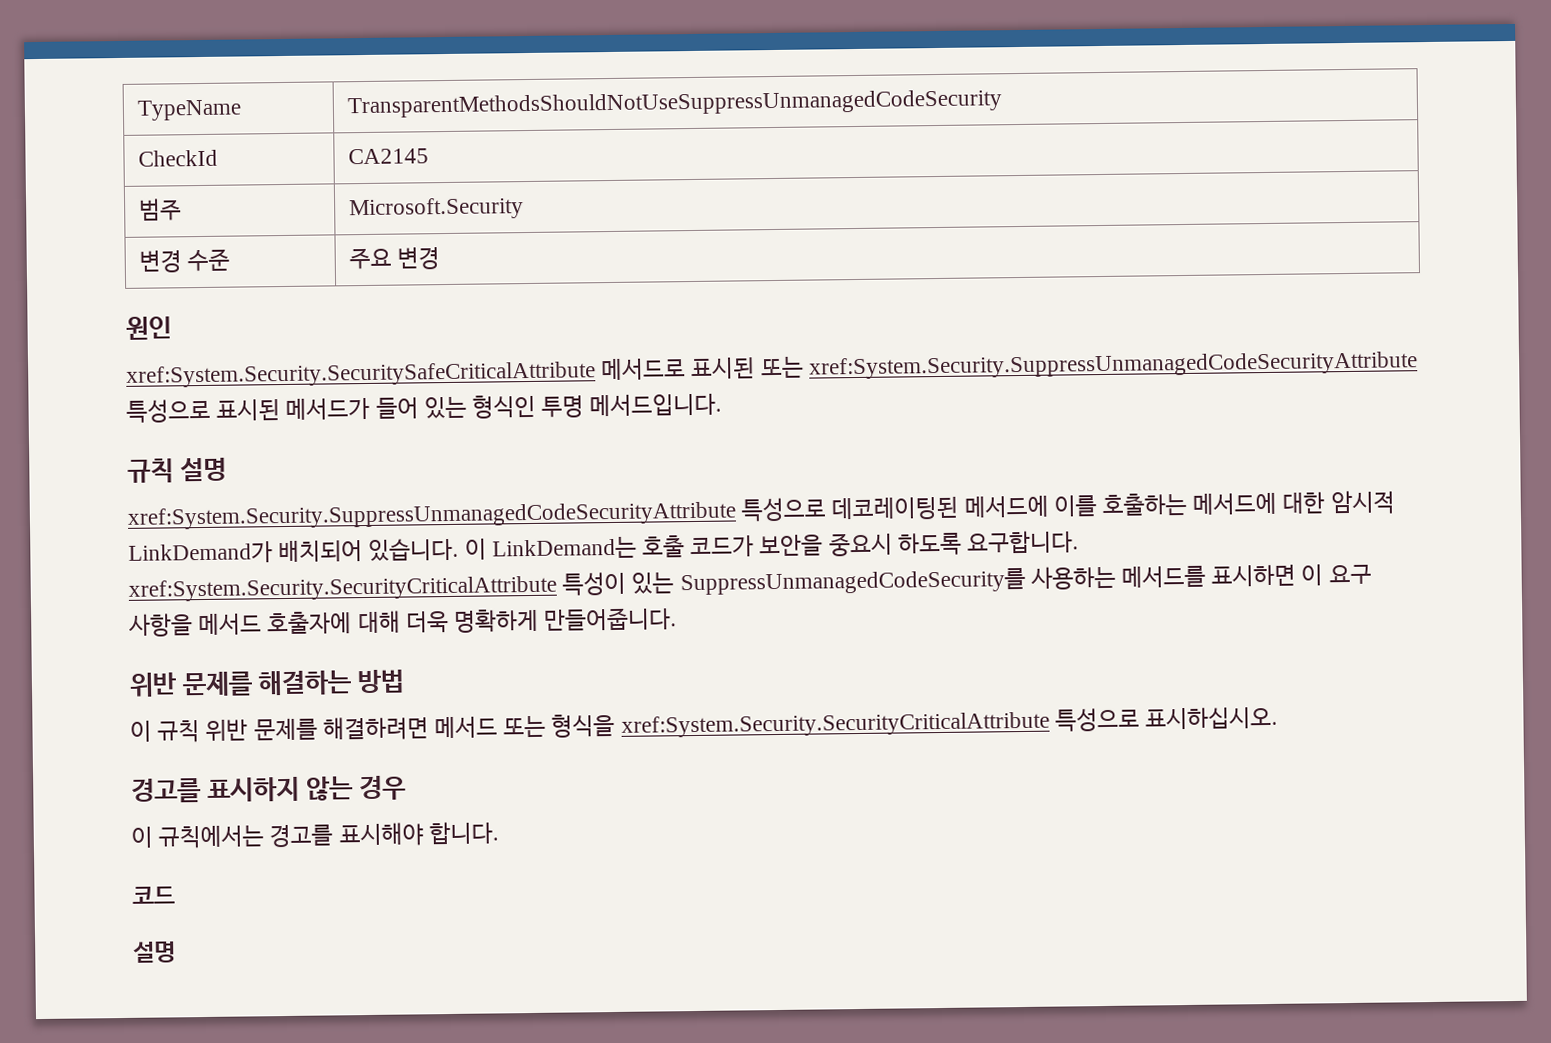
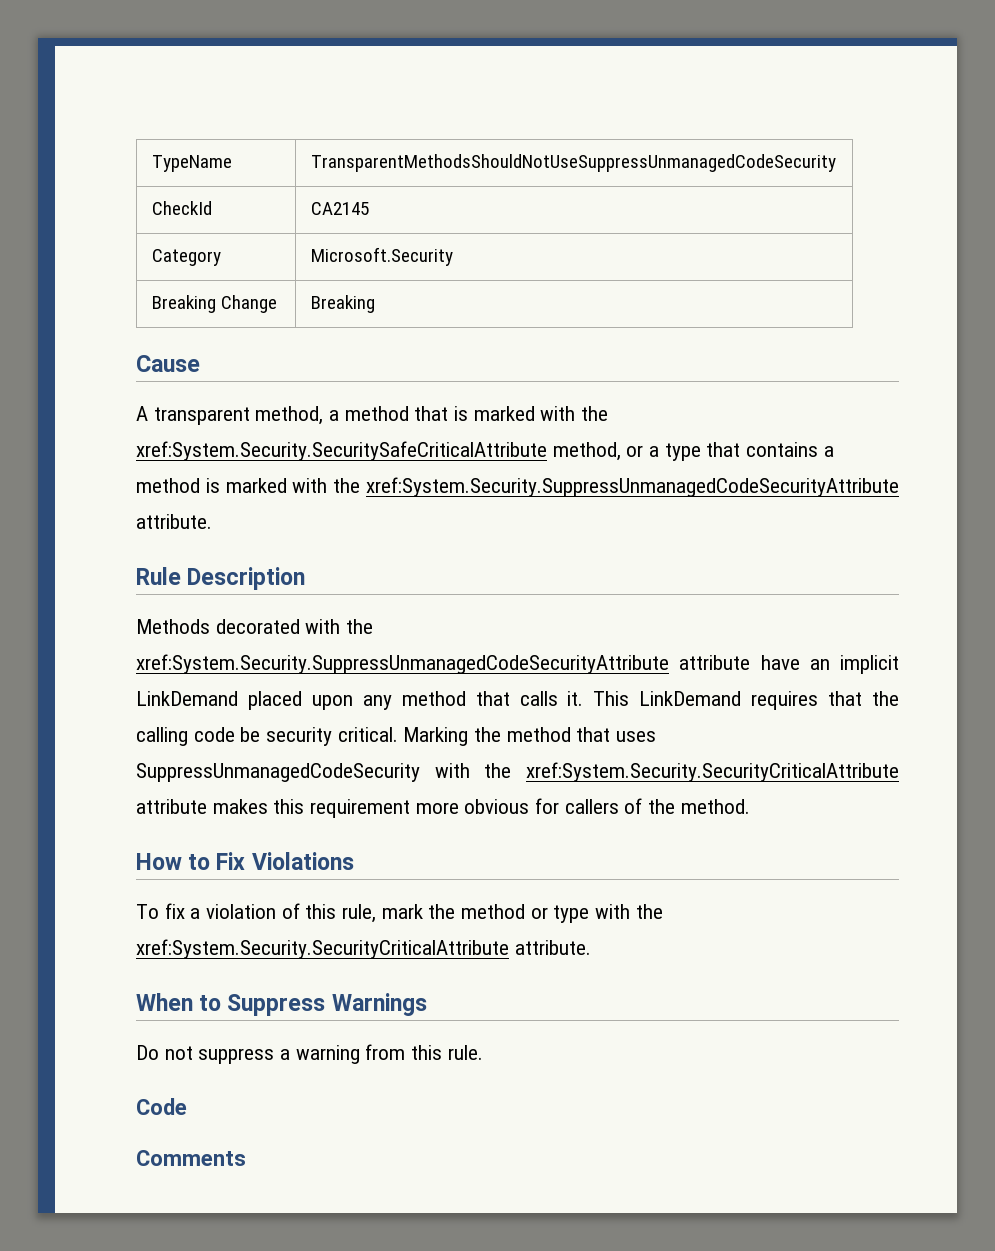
- 범주 | Microsoft.Security
+ Category | Microsoft.Security
- 변경 수준 | 주요 변경
- 원인
- xref:System.Security.SecuritySafeCriticalAttribute 메서드로 표시된 또는 xref:System.Security.SuppressUnmanagedCodeSecurityAttribute 특성으로 표시된 메서드가 들어 있는 형식인 투명 메서드입니다.
- 규칙 설명
- xref:System.Security.SuppressUnmanagedCodeSecurityAttribute 특성으로 데코레이팅된 메서드에 이를 호출하는 메서드에 대한 암시적 LinkDemand가 배치되어 있습니다. 이 LinkDemand는 호출 코드가 보안을 중요시 하도록 요구합니다. xref:System.Security.SecurityCriticalAttribute 특성이 있는 SuppressUnmanagedCodeSecurity를 사용하는 메서드를 표시하면 이 요구 사항을 메서드 호출자에 대해 더욱 명확하게 만들어줍니다.
- 위반 문제를 해결하는 방법
- 이 규칙 위반 문제를 해결하려면 메서드 또는 형식을 xref:System.Security.SecurityCriticalAttribute 특성으로 표시하십시오.
- 경고를 표시하지 않는 경우
- 이 규칙에서는 경고를 표시해야 합니다.
- 코드
- 설명
+ Breaking Change | Breaking
+ Cause
+ A transparent method, a method that is marked with the xref:System.Security.SecuritySafeCriticalAttribute method, or a type that contains a method is marked with the xref:System.Security.SuppressUnmanagedCodeSecurityAttribute attribute.
+ Rule Description
+ Methods decorated with the xref:System.Security.SuppressUnmanagedCodeSecurityAttribute attribute have an implicit LinkDemand placed upon any method that calls it. This LinkDemand requires that the calling code be security critical. Marking the method that uses SuppressUnmanagedCodeSecurity with the xref:System.Security.SecurityCriticalAttribute attribute makes this requirement more obvious for callers of the method.
+ How to Fix Violations
+ To fix a violation of this rule, mark the method or type with the xref:System.Security.SecurityCriticalAttribute attribute.
+ When to Suppress Warnings
+ Do not suppress a warning from this rule.
+ Code
+ Comments

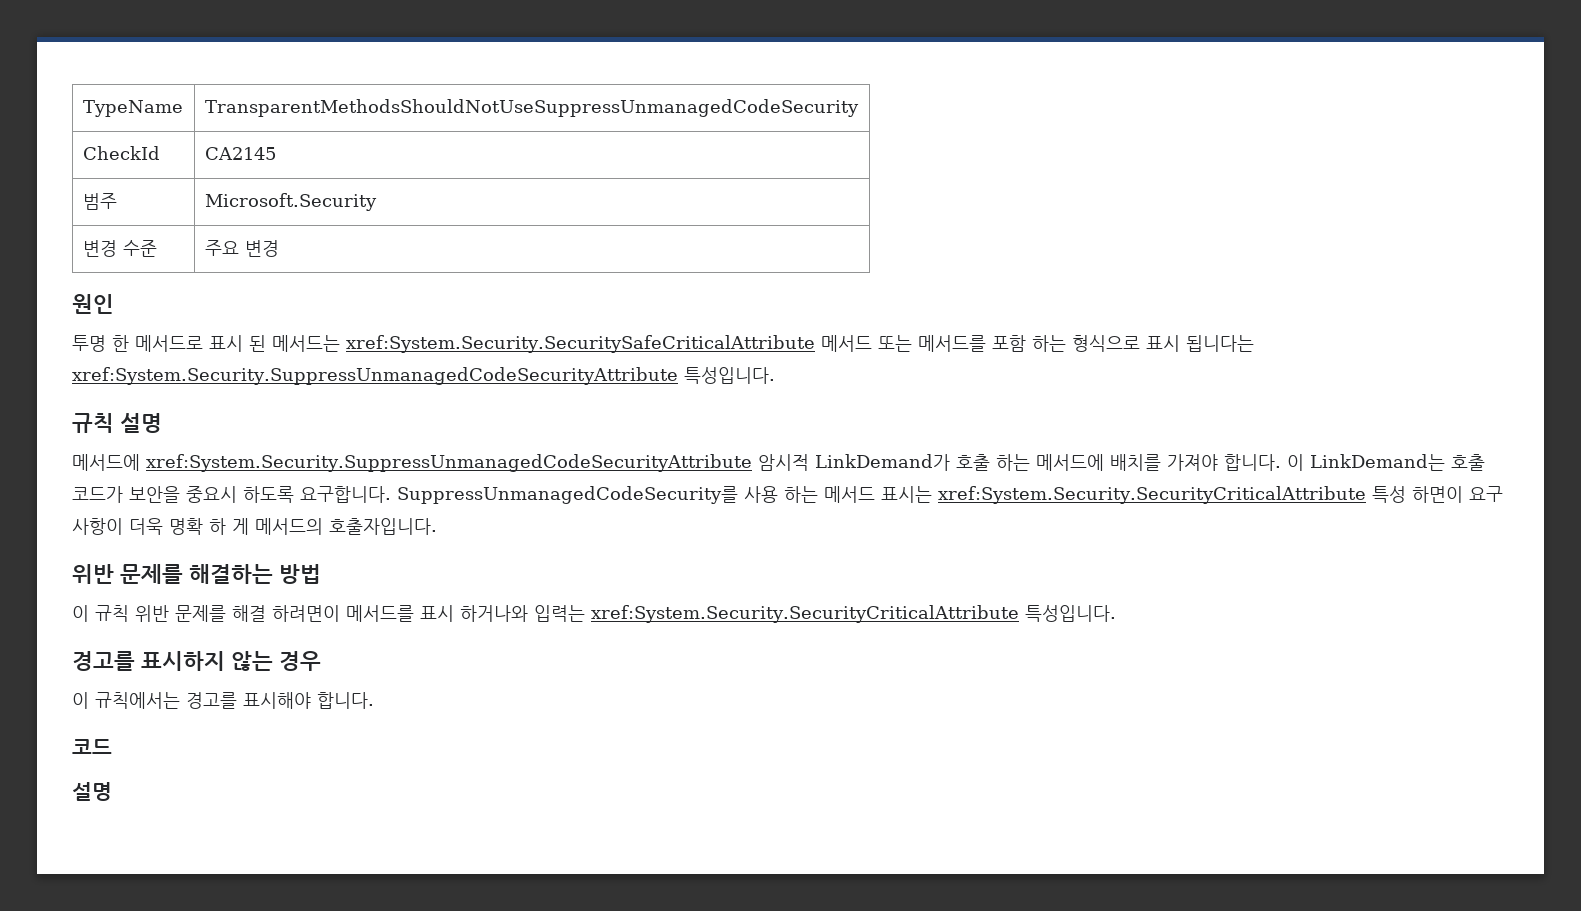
- Category | Microsoft.Security
+ 범주 | Microsoft.Security
- Breaking Change | Breaking
- Cause
- A transparent method, a method that is marked with the xref:System.Security.SecuritySafeCriticalAttribute method, or a type that contains a method is marked with the xref:System.Security.SuppressUnmanagedCodeSecurityAttribute attribute.
- Rule Description
- Methods decorated with the xref:System.Security.SuppressUnmanagedCodeSecurityAttribute attribute have an implicit LinkDemand placed upon any method that calls it. This LinkDemand requires that the calling code be security critical. Marking the method that uses SuppressUnmanagedCodeSecurity with the xref:System.Security.SecurityCriticalAttribute attribute makes this requirement more obvious for callers of the method.
- How to Fix Violations
- To fix a violation of this rule, mark the method or type with the xref:System.Security.SecurityCriticalAttribute attribute.
- When to Suppress Warnings
- Do not suppress a warning from this rule.
- Code
- Comments
+ 변경 수준 | 주요 변경
+ 원인
+ 투명 한 메서드로 표시 된 메서드는 xref:System.Security.SecuritySafeCriticalAttribute 메서드 또는 메서드를 포함 하는 형식으로 표시 됩니다는 xref:System.Security.SuppressUnmanagedCodeSecurityAttribute 특성입니다.
+ 규칙 설명
+ 메서드에 xref:System.Security.SuppressUnmanagedCodeSecurityAttribute 암시적 LinkDemand가 호출 하는 메서드에 배치를 가져야 합니다. 이 LinkDemand는 호출 코드가 보안을 중요시 하도록 요구합니다. SuppressUnmanagedCodeSecurity를 사용 하는 메서드 표시는 xref:System.Security.SecurityCriticalAttribute 특성 하면이 요구 사항이 더욱 명확 하 게 메서드의 호출자입니다.
+ 위반 문제를 해결하는 방법
+ 이 규칙 위반 문제를 해결 하려면이 메서드를 표시 하거나와 입력는 xref:System.Security.SecurityCriticalAttribute 특성입니다.
+ 경고를 표시하지 않는 경우
+ 이 규칙에서는 경고를 표시해야 합니다.
+ 코드
+ 설명

